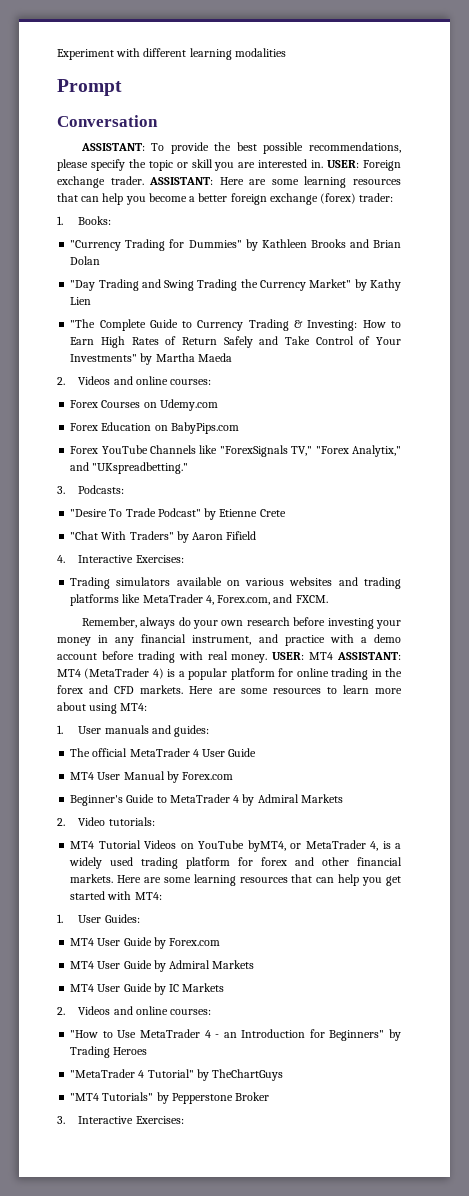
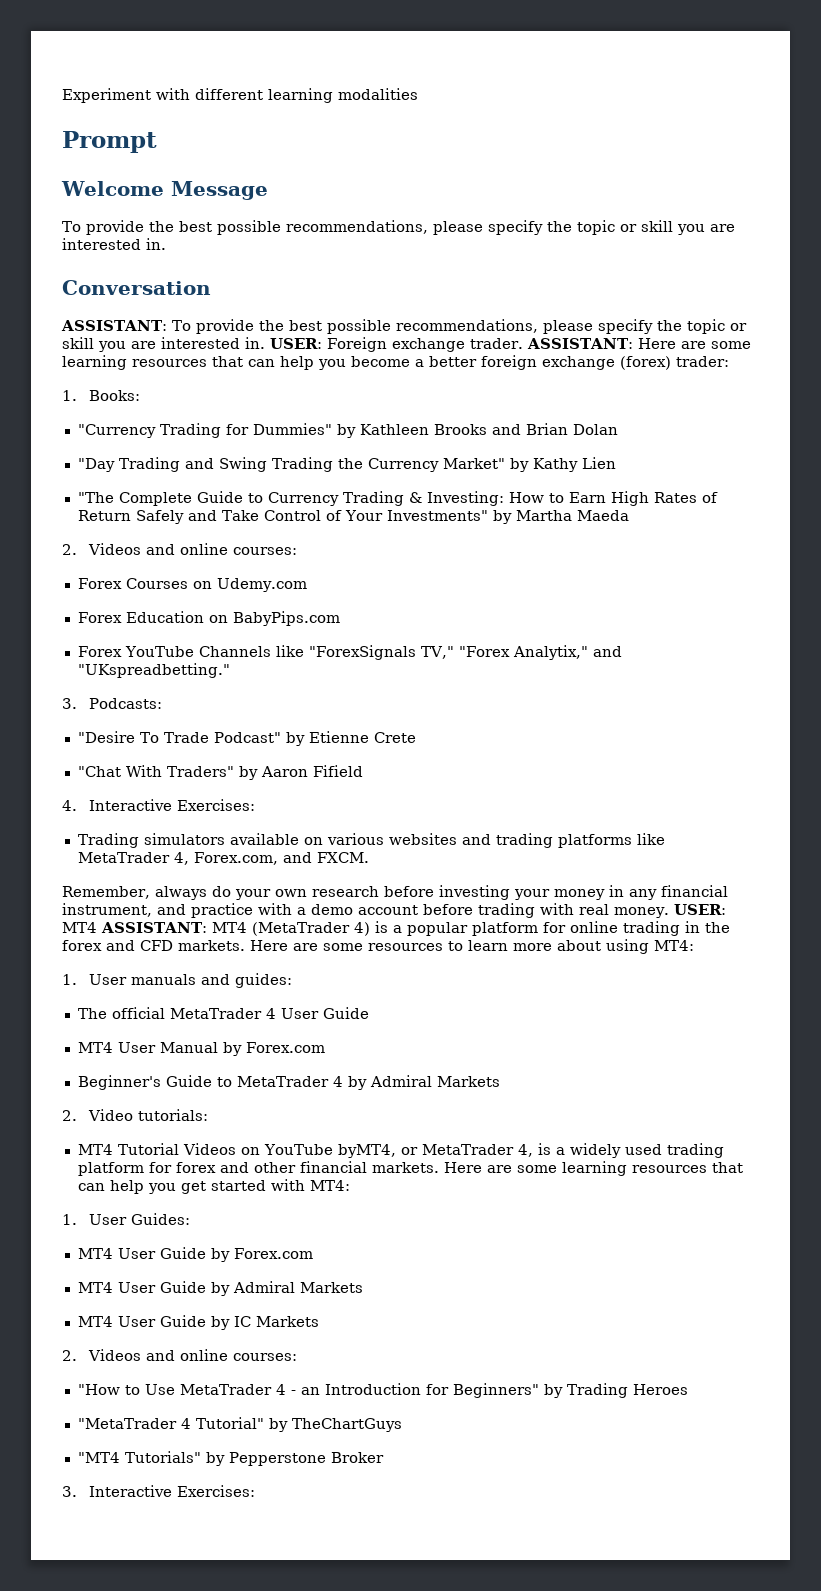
+ Welcome Message
+ To provide the best possible recommendations, please specify the topic or skill you are interested in.

